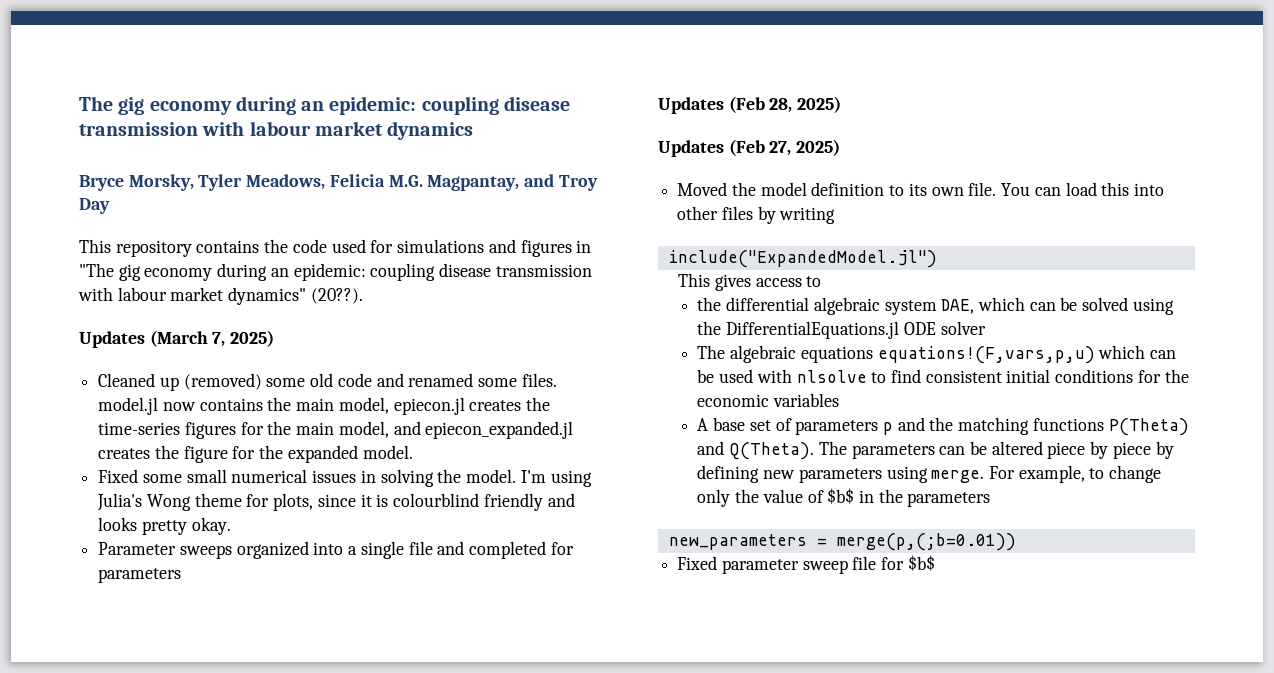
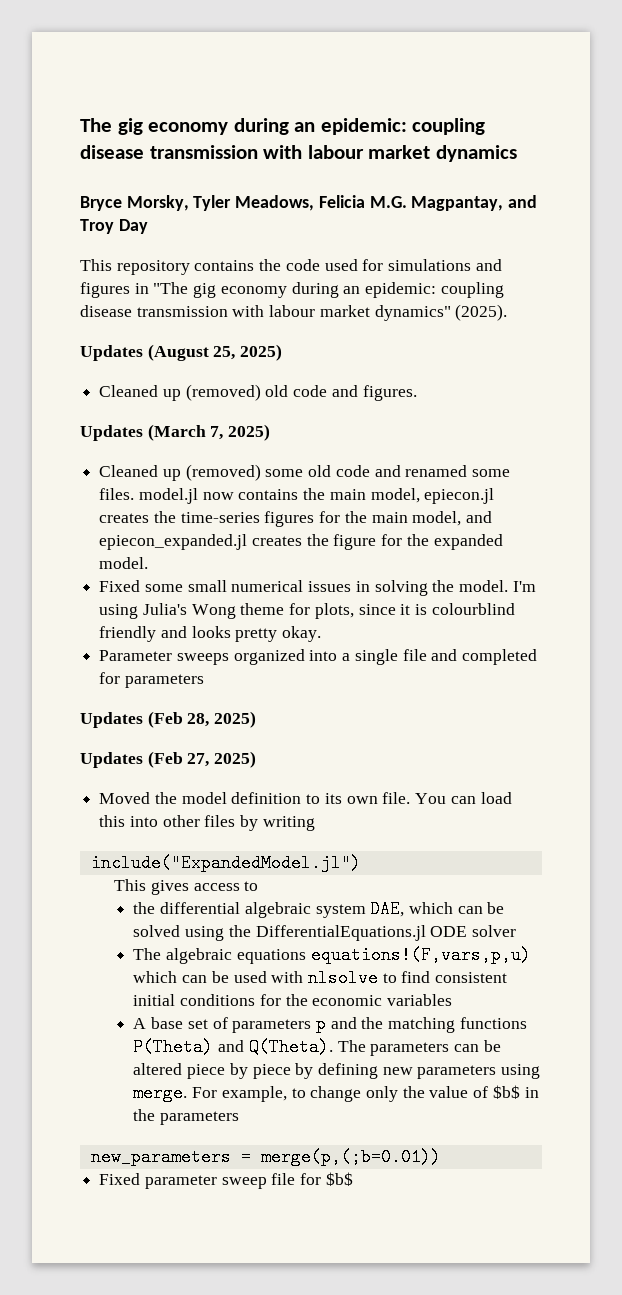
- This repository contains the code used for simulations and figures in "The gig economy during an epidemic: coupling disease transmission with labour market dynamics" (20??).
+ This repository contains the code used for simulations and figures in "The gig economy during an epidemic: coupling disease transmission with labour market dynamics" (2025).
+ Updates (August 25, 2025)
+ Cleaned up (removed) old code and figures.

